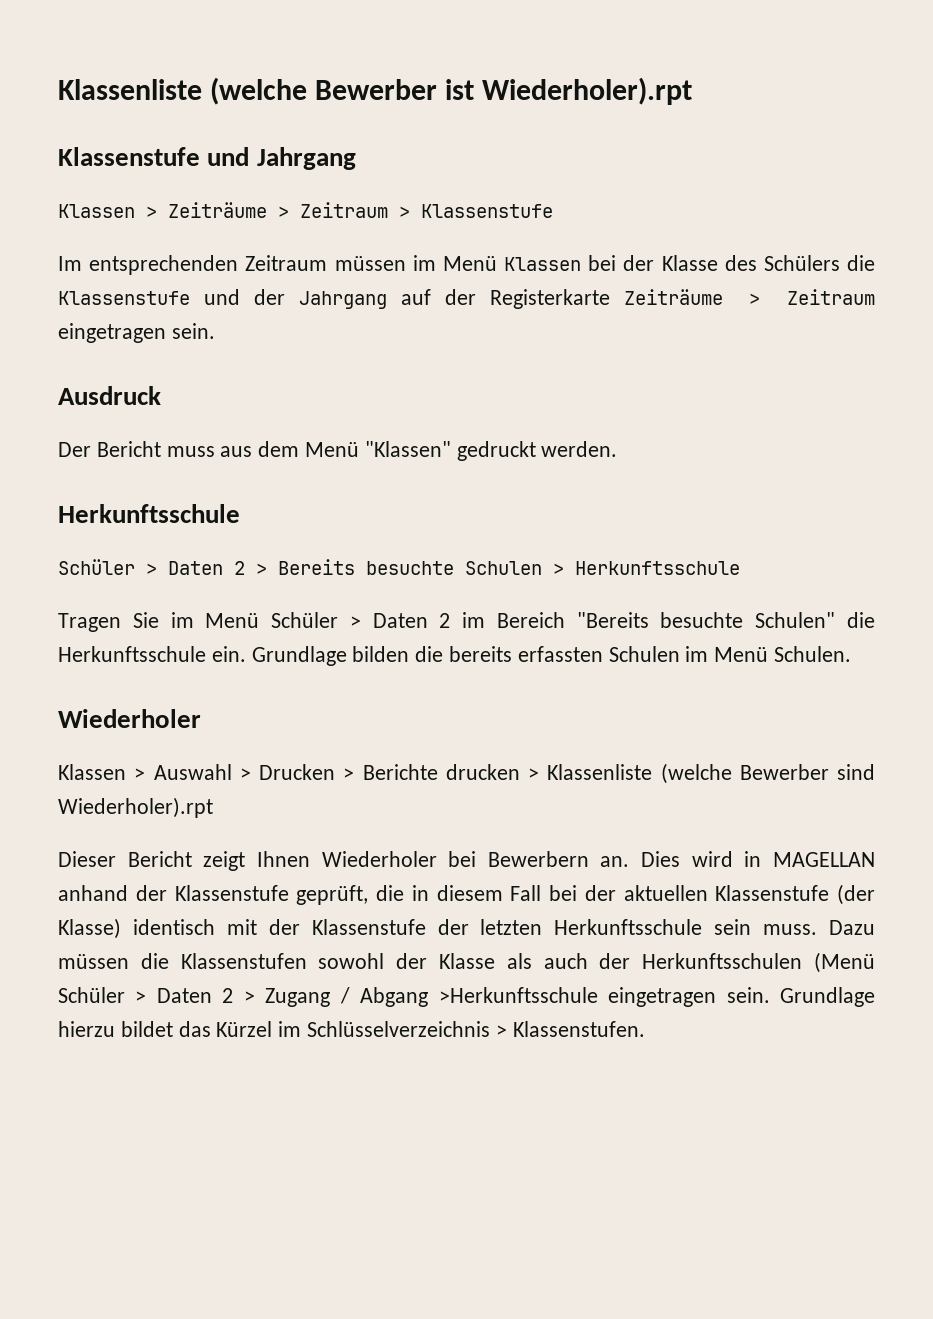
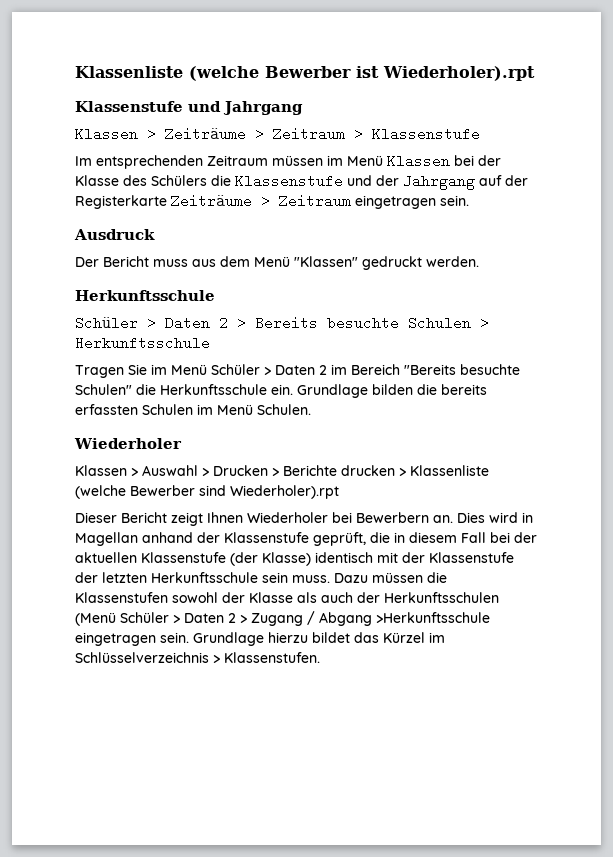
- Dies wird in MAGELLAN anhand der Klassenstufe geprüft, die in diesem Fall bei der aktuellen Klassenstufe (der Klasse) identisch mit der Klassenstufe der letzten Herkunftsschule sein muss.
+ Dies wird in Magellan anhand der Klassenstufe geprüft, die in diesem Fall bei der aktuellen Klassenstufe (der Klasse) identisch mit der Klassenstufe der letzten Herkunftsschule sein muss.

